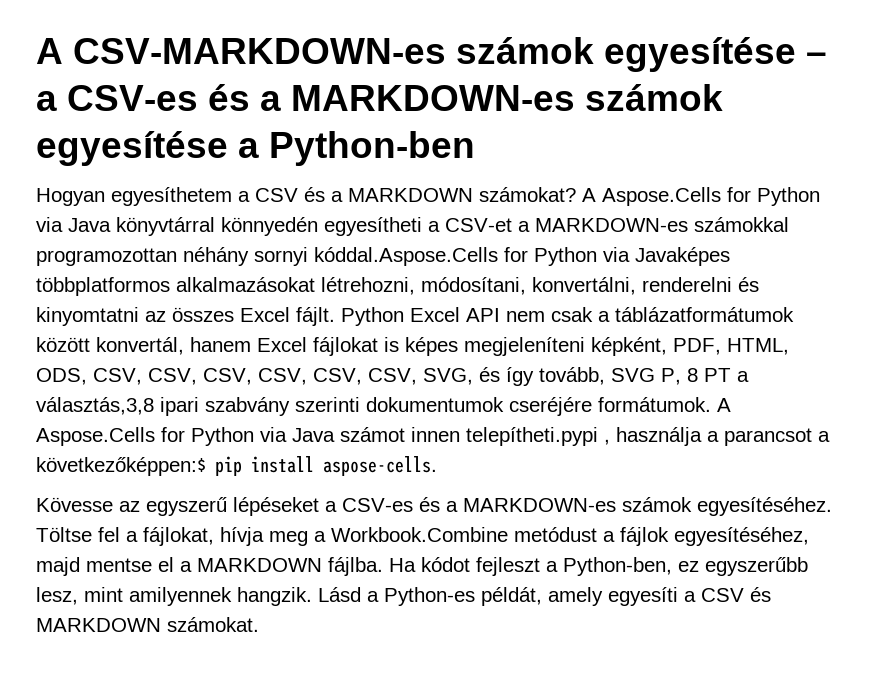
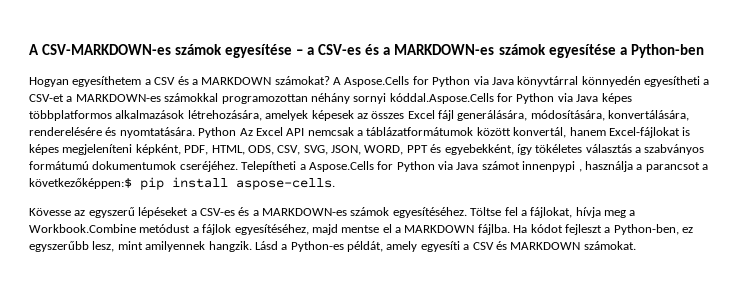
- A Aspose.Cells for Python via Java könyvtárral könnyedén egyesítheti a CSV-et a MARKDOWN-es számokkal programozottan néhány sornyi kóddal.Aspose.Cells for Python via Javaképes többplatformos alkalmazásokat létrehozni, módosítani, konvertálni, renderelni és kinyomtatni az összes Excel fájlt. Python Excel API nem csak a táblázatformátumok között konvertál, hanem Excel fájlokat is képes megjeleníteni képként, PDF, HTML, ODS, CSV, CSV, CSV, CSV, CSV, CSV, SVG, és így tovább, SVG P, 8 PT a választás,3,8 ipari szabvány szerinti dokumentumok cseréjére formátumok. A Aspose.Cells for Python via Java számot innen telepítheti.pypi , használja a parancsot a következőképpen:$ pip install aspose-cells.
+ A Aspose.Cells for Python via Java könyvtárral könnyedén egyesítheti a CSV-et a MARKDOWN-es számokkal programozottan néhány sornyi kóddal.Aspose.Cells for Python via Java képes többplatformos alkalmazások létrehozására, amelyek képesek az összes Excel fájl generálására, módosítására, konvertálására, renderelésére és nyomtatására. Python Az Excel API nemcsak a táblázatformátumok között konvertál, hanem Excel-fájlokat is képes megjeleníteni képként, PDF, HTML, ODS, CSV, SVG, JSON, WORD, PPT és egyebekként, így tökéletes választás a szabványos formátumú dokumentumok cseréjéhez. Telepítheti a Aspose.Cells for Python via Java számot innenpypi , használja a parancsot a következőképpen:$ pip install aspose-cells.

